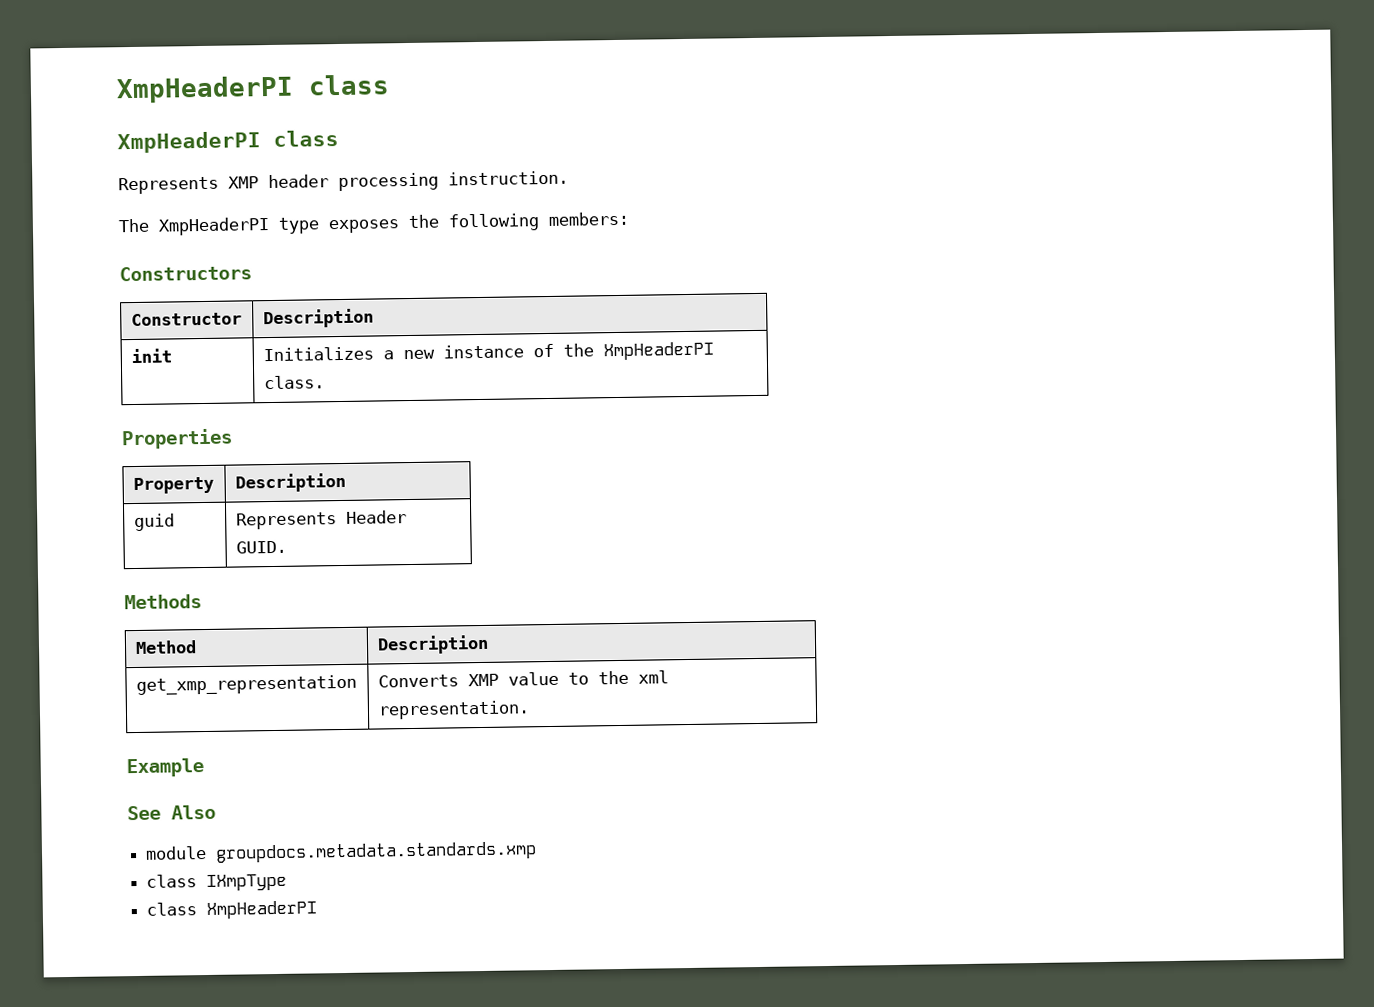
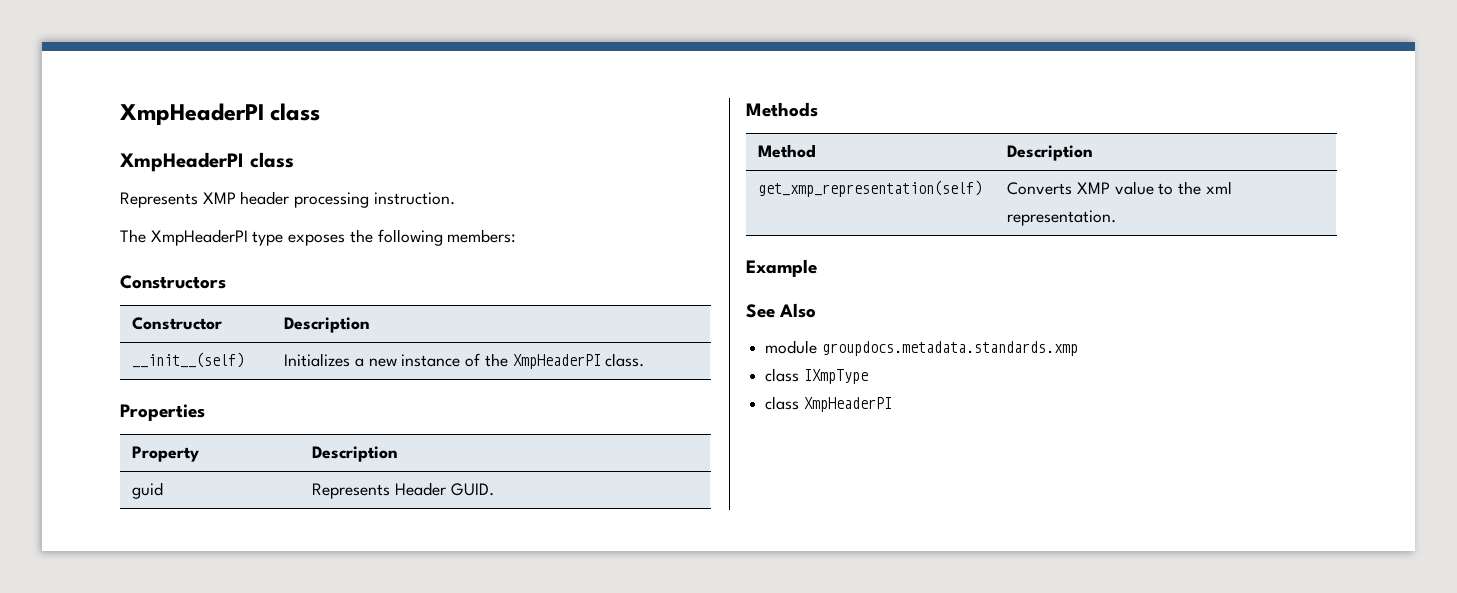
- init | Initializes a new instance of the XmpHeaderPI class.
+ __init__(self) | Initializes a new instance of the XmpHeaderPI class.
- get_xmp_representation | Converts XMP value to the xml representation.
+ get_xmp_representation(self) | Converts XMP value to the xml representation.

